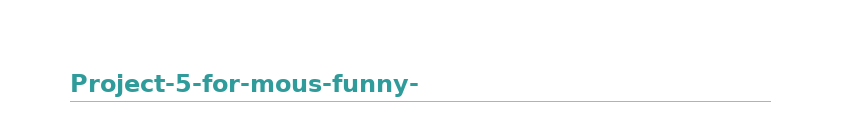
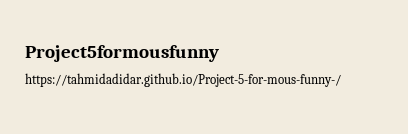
- Project-5-for-mous-funny-
+ Project5formousfunny
+ https://tahmidadidar.github.io/Project-5-for-mous-funny-/

